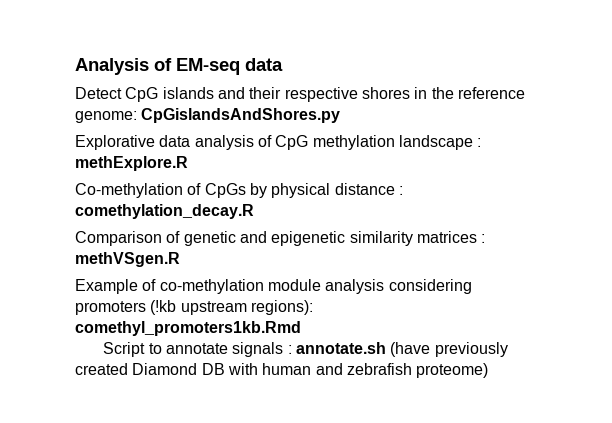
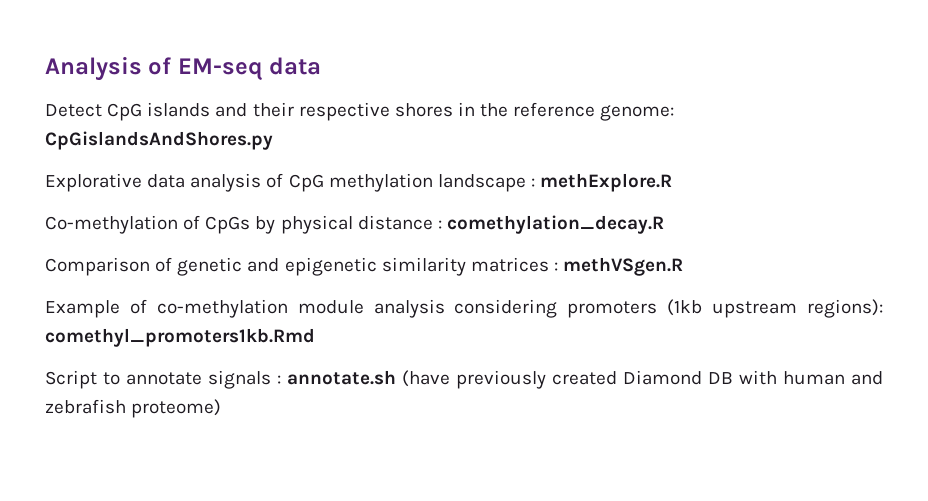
- Example of co-methylation module analysis considering promoters (!kb upstream regions): comethyl_promoters1kb.Rmd
+ Example of co-methylation module analysis considering promoters (1kb upstream regions): comethyl_promoters1kb.Rmd

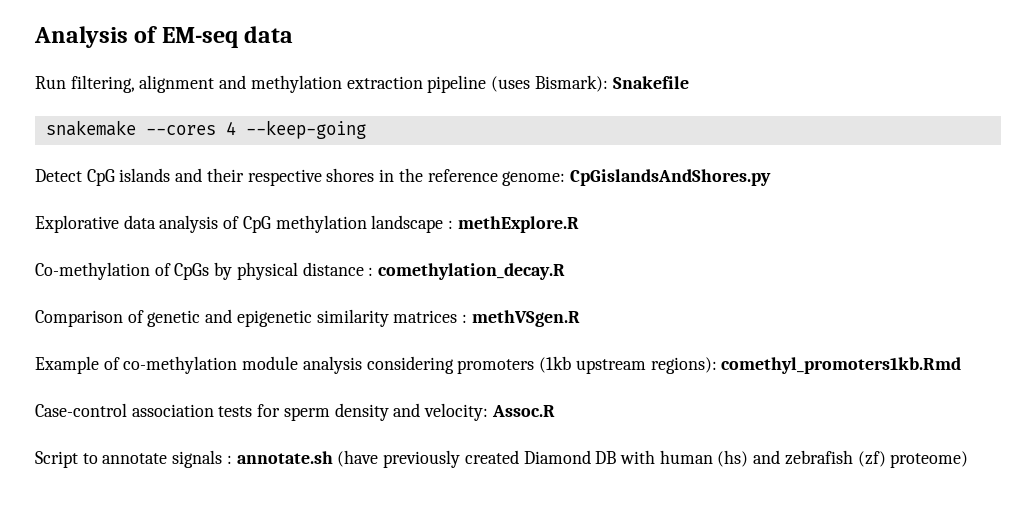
+ Run filtering, alignment and methylation extraction pipeline (uses Bismark): Snakefile
+ snakemake --cores 4 --keep-going
+ Case-control association tests for sperm density and velocity: Assoc.R
- Script to annotate signals : annotate.sh (have previously created Diamond DB with human and zebrafish proteome)
+ Script to annotate signals : annotate.sh (have previously created Diamond DB with human (hs) and zebrafish (zf) proteome)

